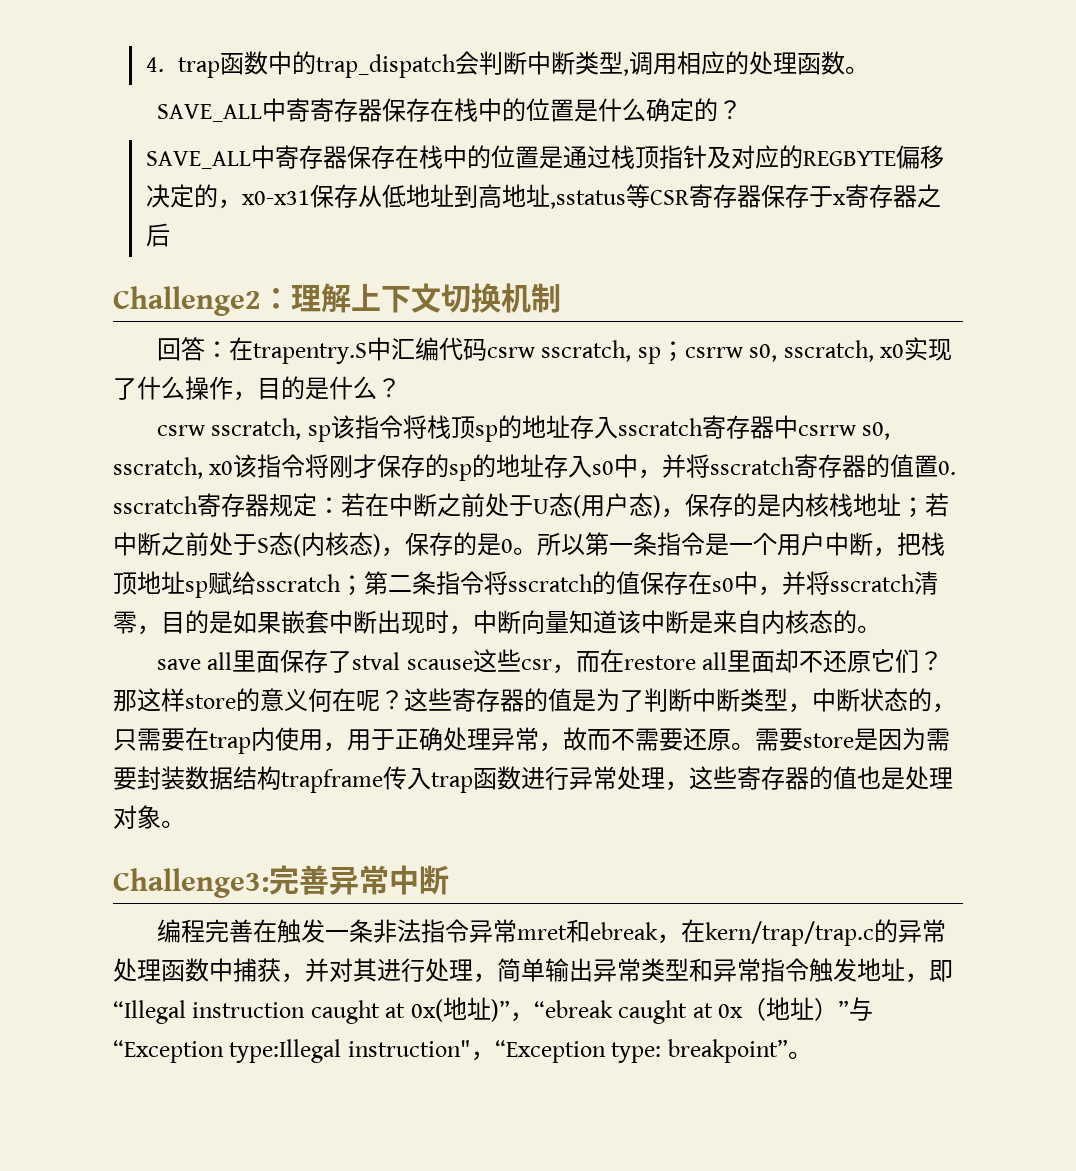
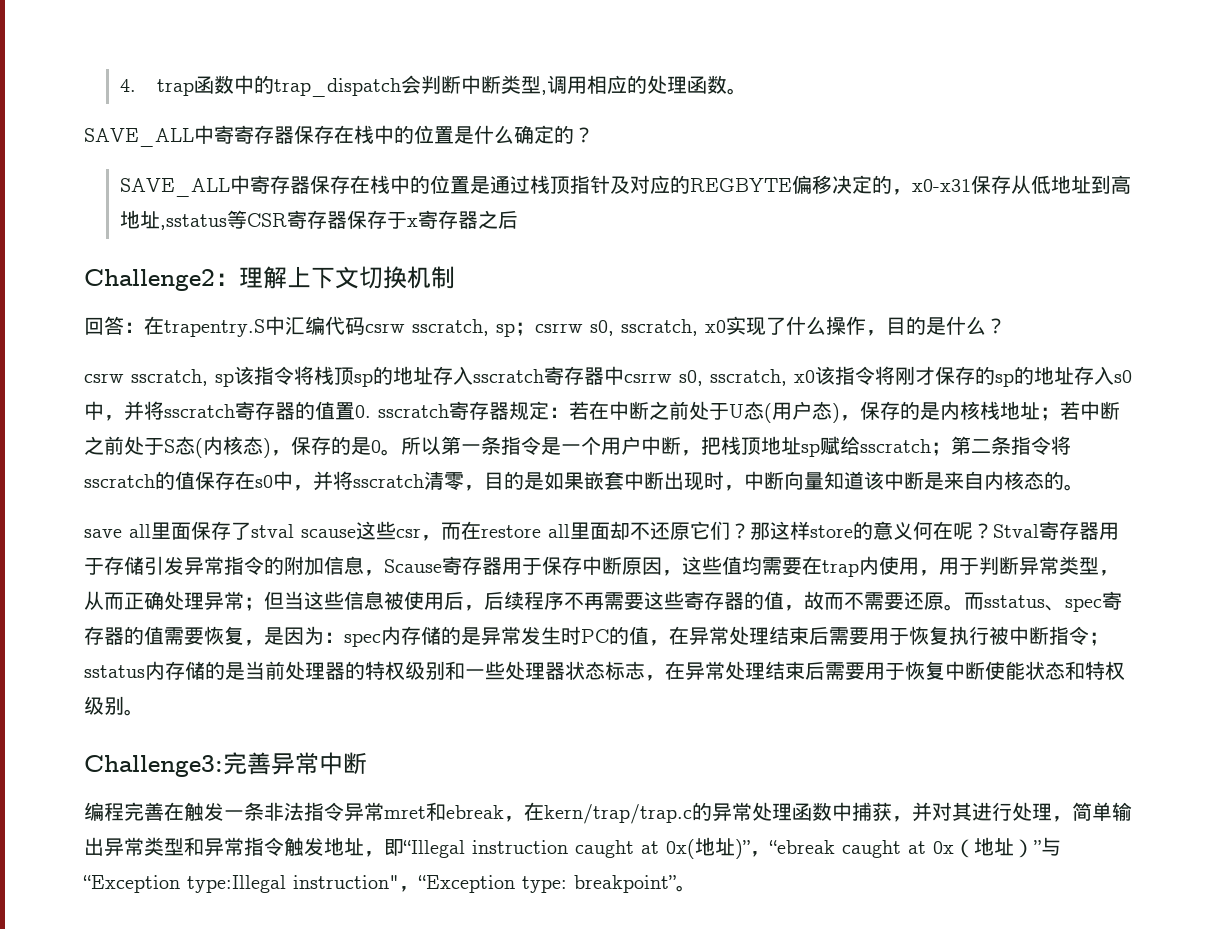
- 这些寄存器的值是为了判断中断类型，中断状态的，只需要在trap内使用，用于正确处理异常，故而不需要还原。
+ Stval寄存器用于存储引发异常指令的附加信息，Scause寄存器用于保存中断原因，这些值均需要在trap内使用，用于判断异常类型，从而正确处理异常；但当这些信息被使用后，后续程序不再需要这些寄存器的值，故而不需要还原。
- 需要store是因为需要封装数据结构trapframe传入trap函数进行异常处理，这些寄存器的值也是处理对象。
+ 而sstatus、spec寄存器的值需要恢复，是因为：spec内存储的是异常发生时PC的值，在异常处理结束后需要用于恢复执行被中断指令；sstatus内存储的是当前处理器的特权级别和一些处理器状态标志，在异常处理结束后需要用于恢复中断使能状态和特权级别。

